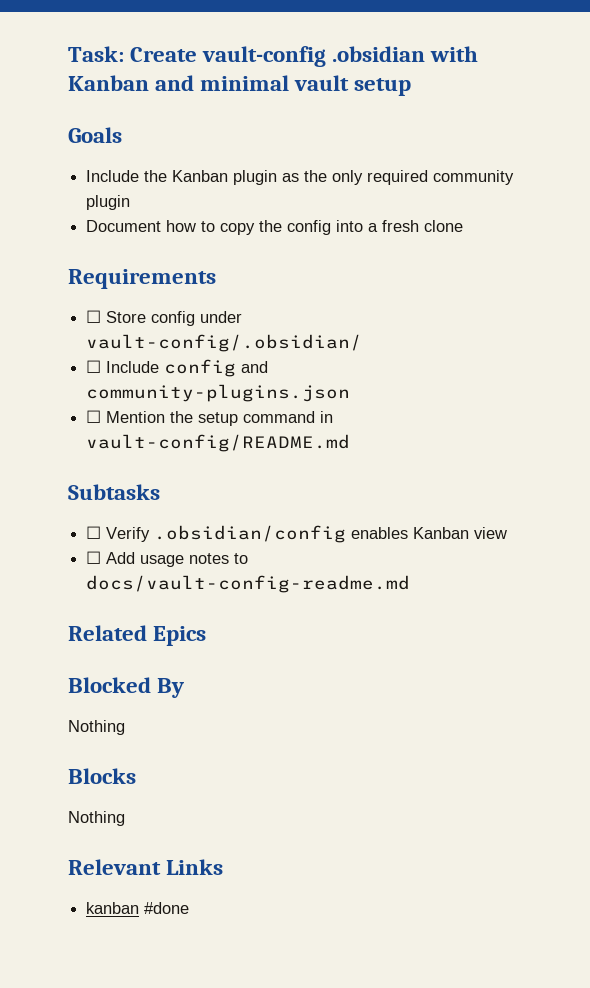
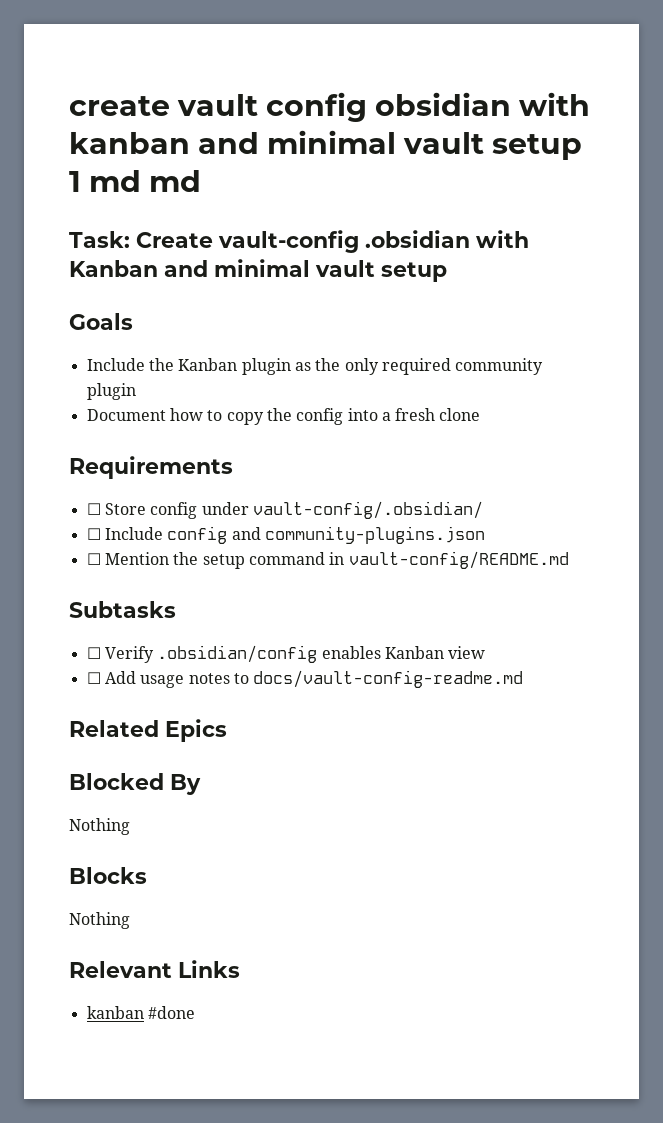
+ create vault config obsidian with kanban and minimal vault setup 1 md md

